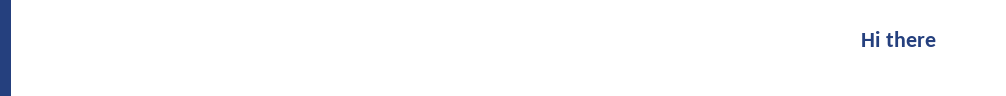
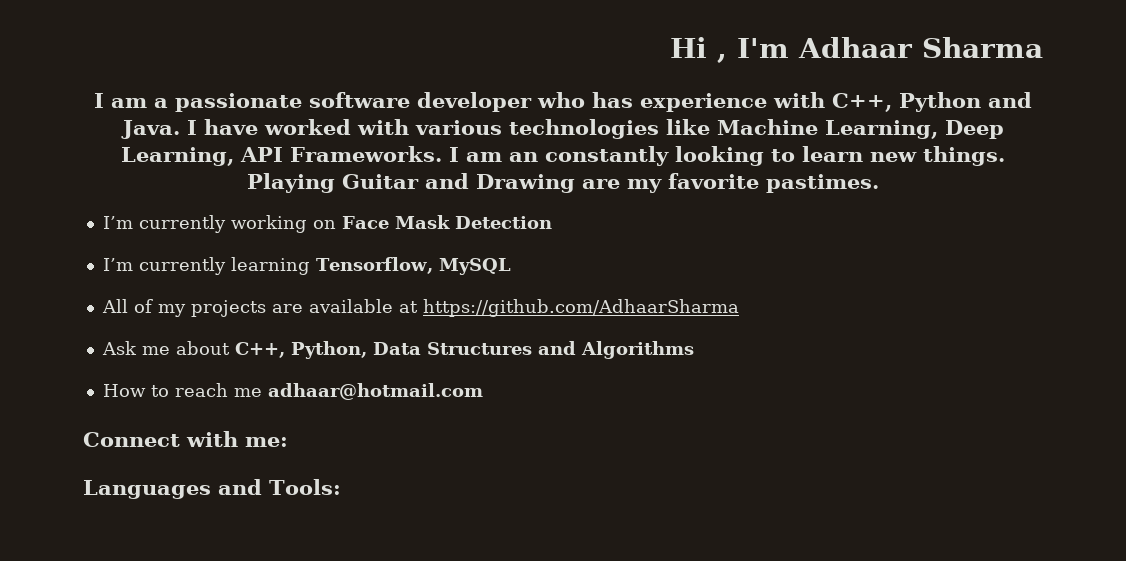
- Hi there
+ Hi , I'm Adhaar Sharma
+ I am a passionate software developer who has experience with C++, Python and Java. I have worked with various technologies like Machine Learning, Deep Learning, API Frameworks. I am an constantly looking to learn new things. Playing Guitar and Drawing are my favorite pastimes.
+ I’m currently working on Face Mask Detection
+ I’m currently learning Tensorflow, MySQL
+ All of my projects are available at https://github.com/AdhaarSharma
+ Ask me about C++, Python, Data Structures and Algorithms
+ How to reach me adhaar@hotmail.com
+ Connect with me:
+ Languages and Tools:

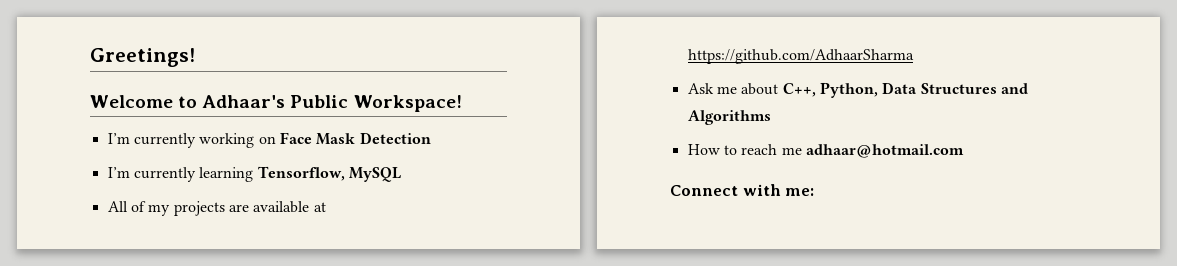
- Hi , I'm Adhaar Sharma
- I am a passionate software developer who has experience with C++, Python and Java. I have worked with various technologies like Machine Learning, Deep Learning, API Frameworks. I am an constantly looking to learn new things. Playing Guitar and Drawing are my favorite pastimes.
+ Greetings!
+ Welcome to Adhaar's Public Workspace!
- Languages and Tools:

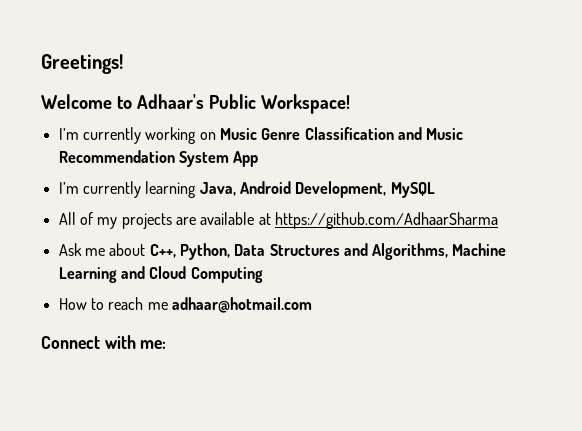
- I’m currently working on Face Mask Detection
+ I’m currently working on Music Genre Classification and Music Recommendation System App
- I’m currently learning Tensorflow, MySQL
+ I’m currently learning Java, Android Development, MySQL
- Ask me about C++, Python, Data Structures and Algorithms
+ Ask me about C++, Python, Data Structures and Algorithms, Machine Learning and Cloud Computing

